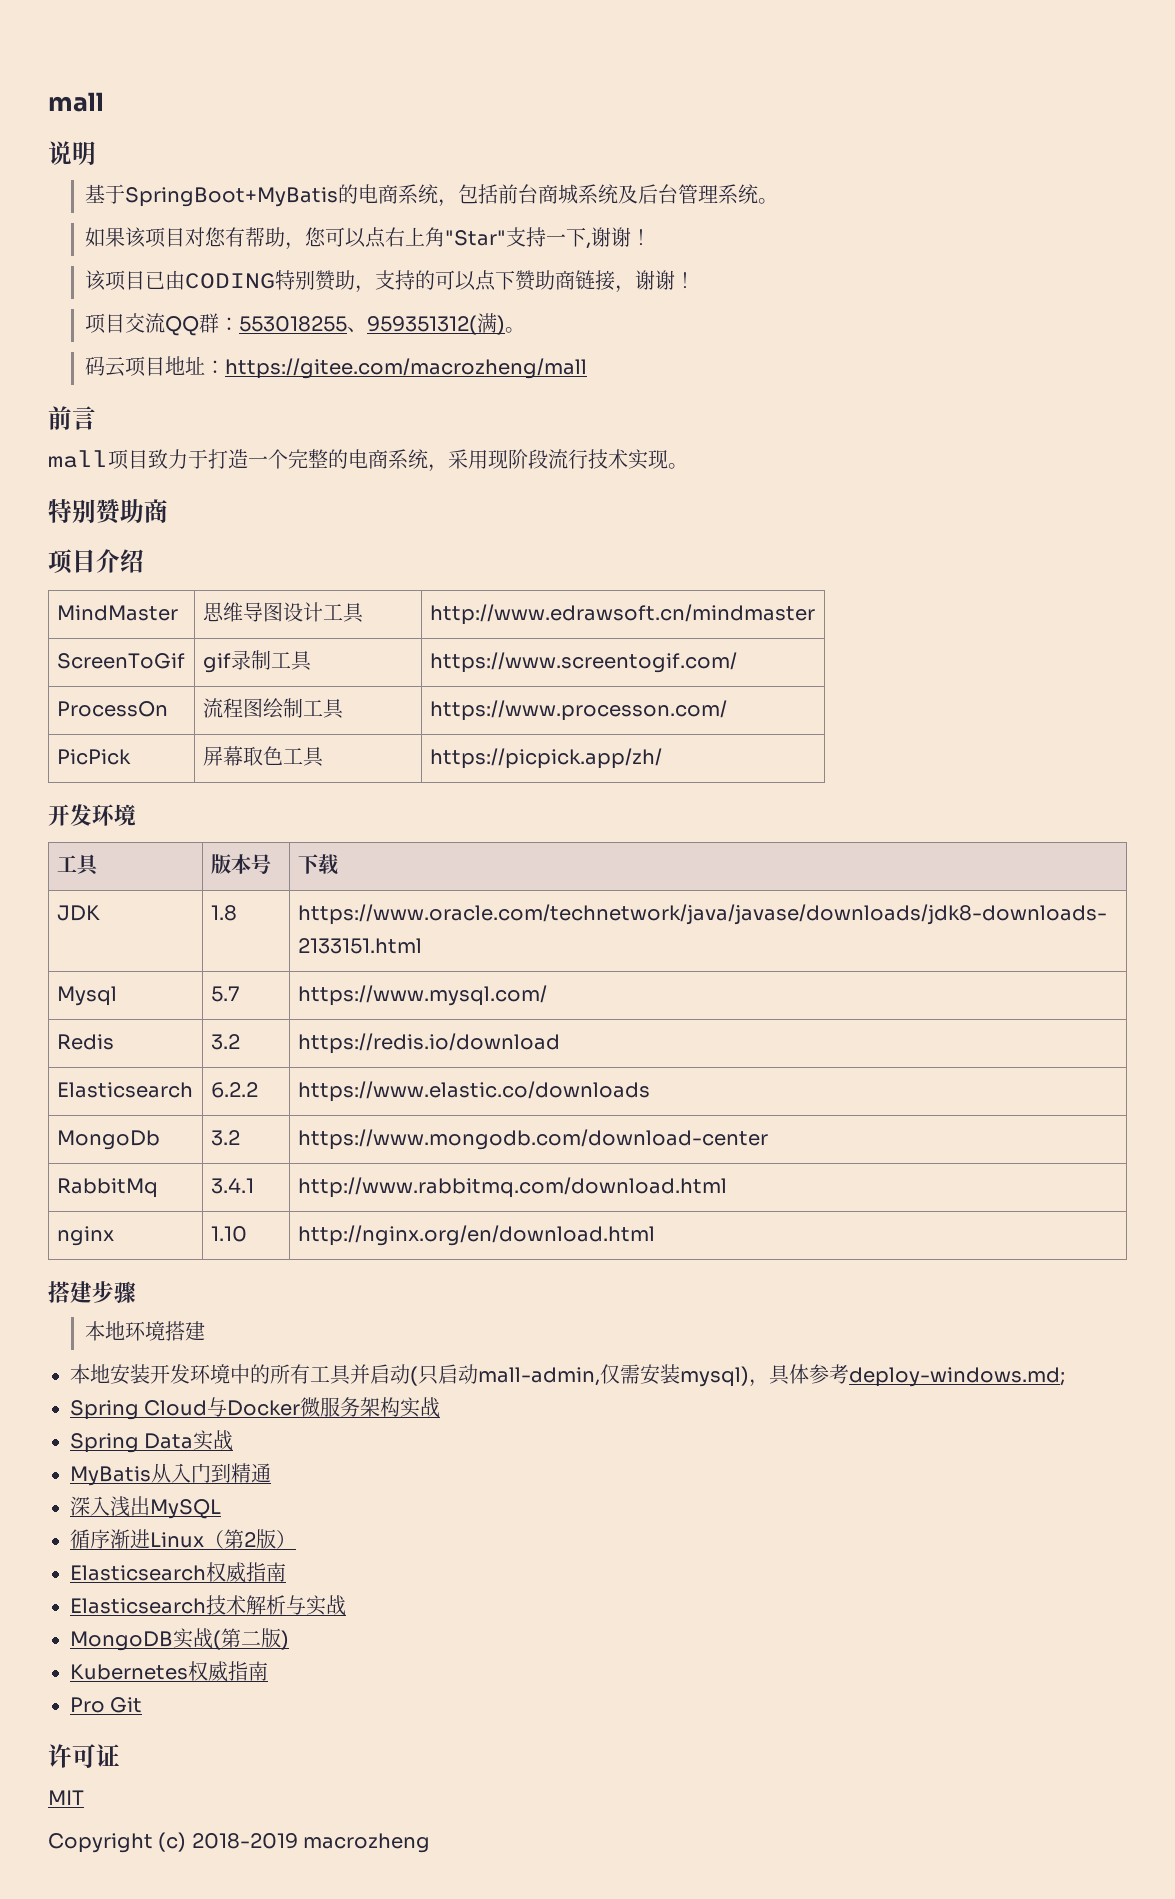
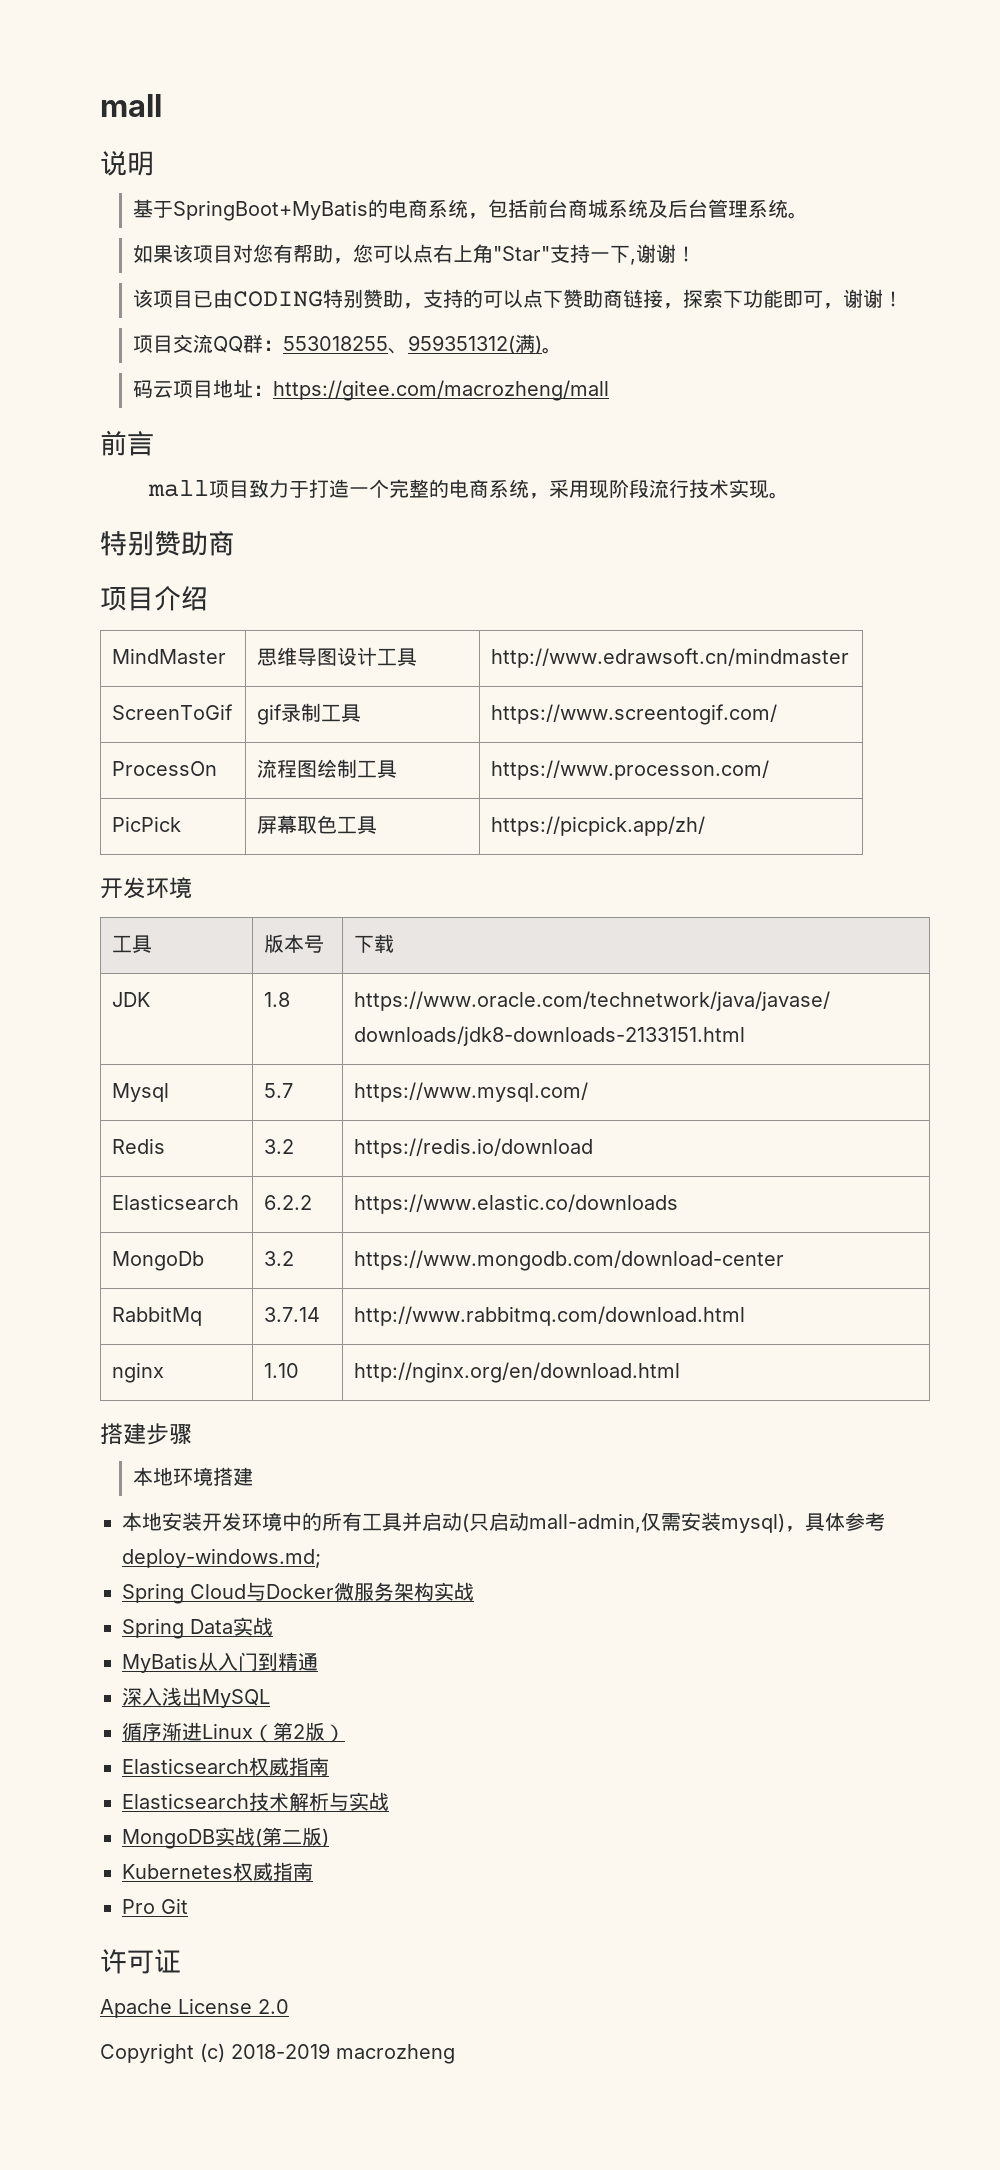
- 该项目已由CODING特别赞助，支持的可以点下赞助商链接，谢谢！
+ 该项目已由CODING特别赞助，支持的可以点下赞助商链接，探索下功能即可，谢谢！
- RabbitMq | 3.4.1 | http://www.rabbitmq.com/download.html
+ RabbitMq | 3.7.14 | http://www.rabbitmq.com/download.html
- MIT
+ Apache License 2.0

